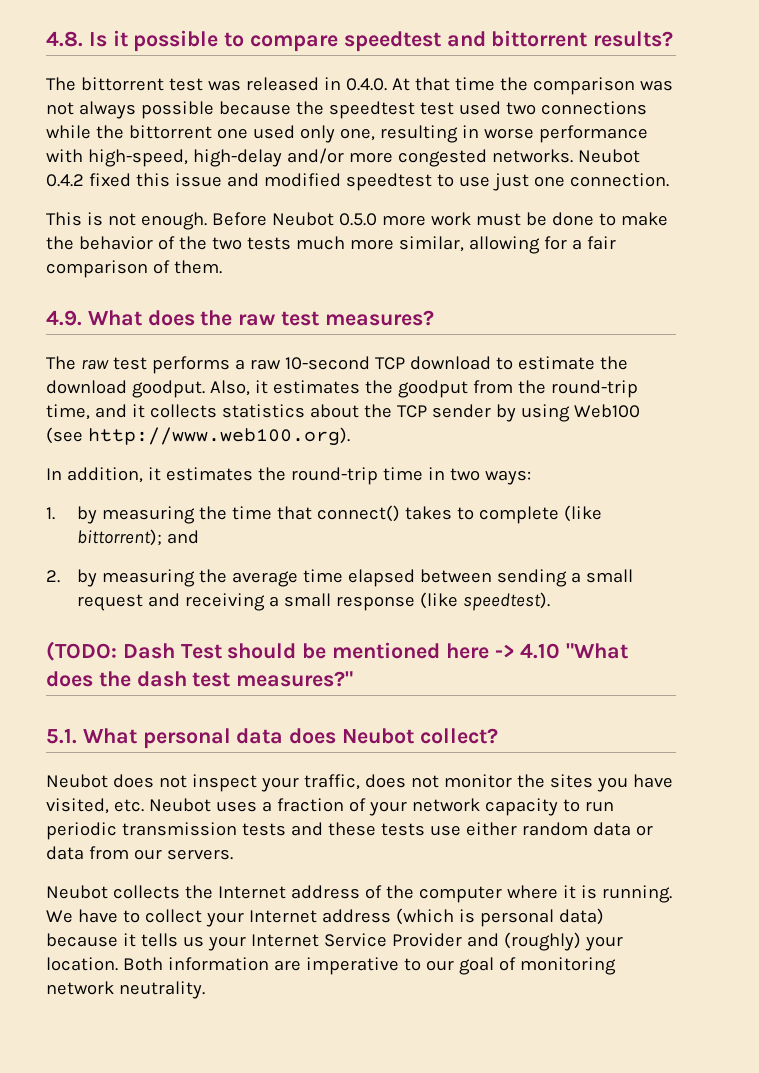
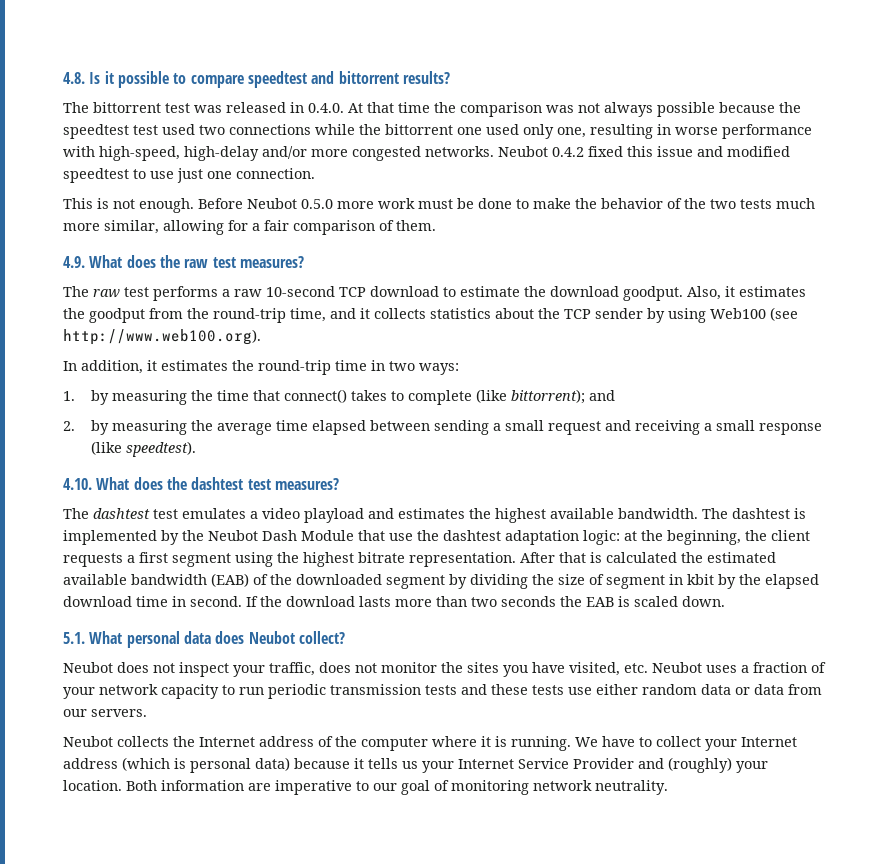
- (TODO: Dash Test should be mentioned here -> 4.10 "What does the dash test measures?"
+ 4.10. What does the dashtest test measures?
+ The dashtest test emulates a video playload and estimates the highest available bandwidth. The dashtest is implemented by the Neubot Dash Module that use the dashtest adaptation logic: at the beginning, the client requests a first segment using the highest bitrate representation. After that is calculated the estimated available bandwidth (EAB) of the downloaded segment by dividing the size of segment in kbit by the elapsed download time in second. If the download lasts more than two seconds the EAB is scaled down.

